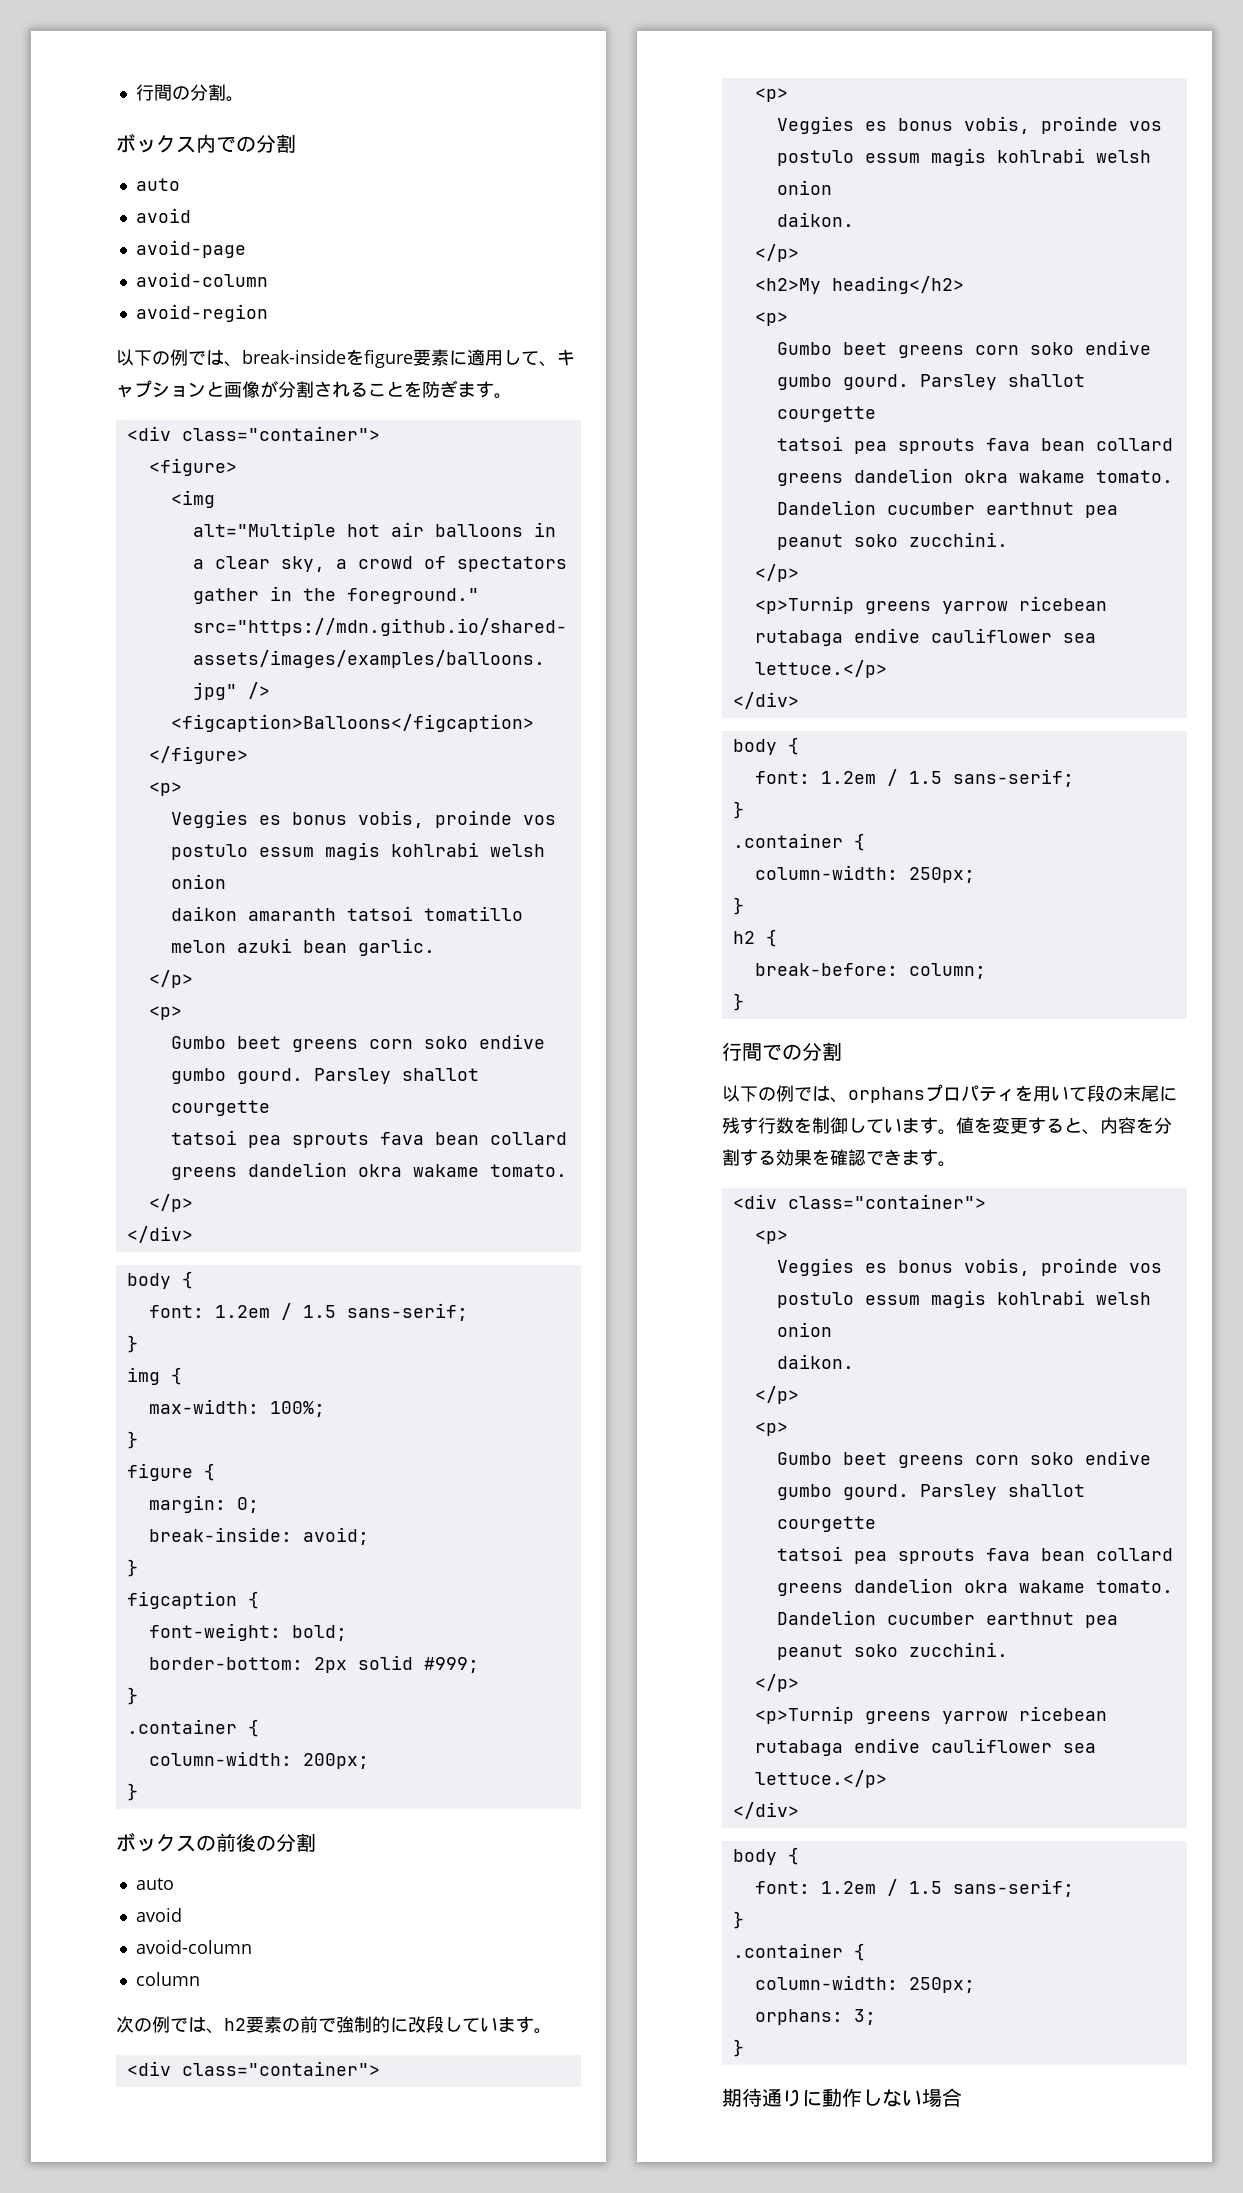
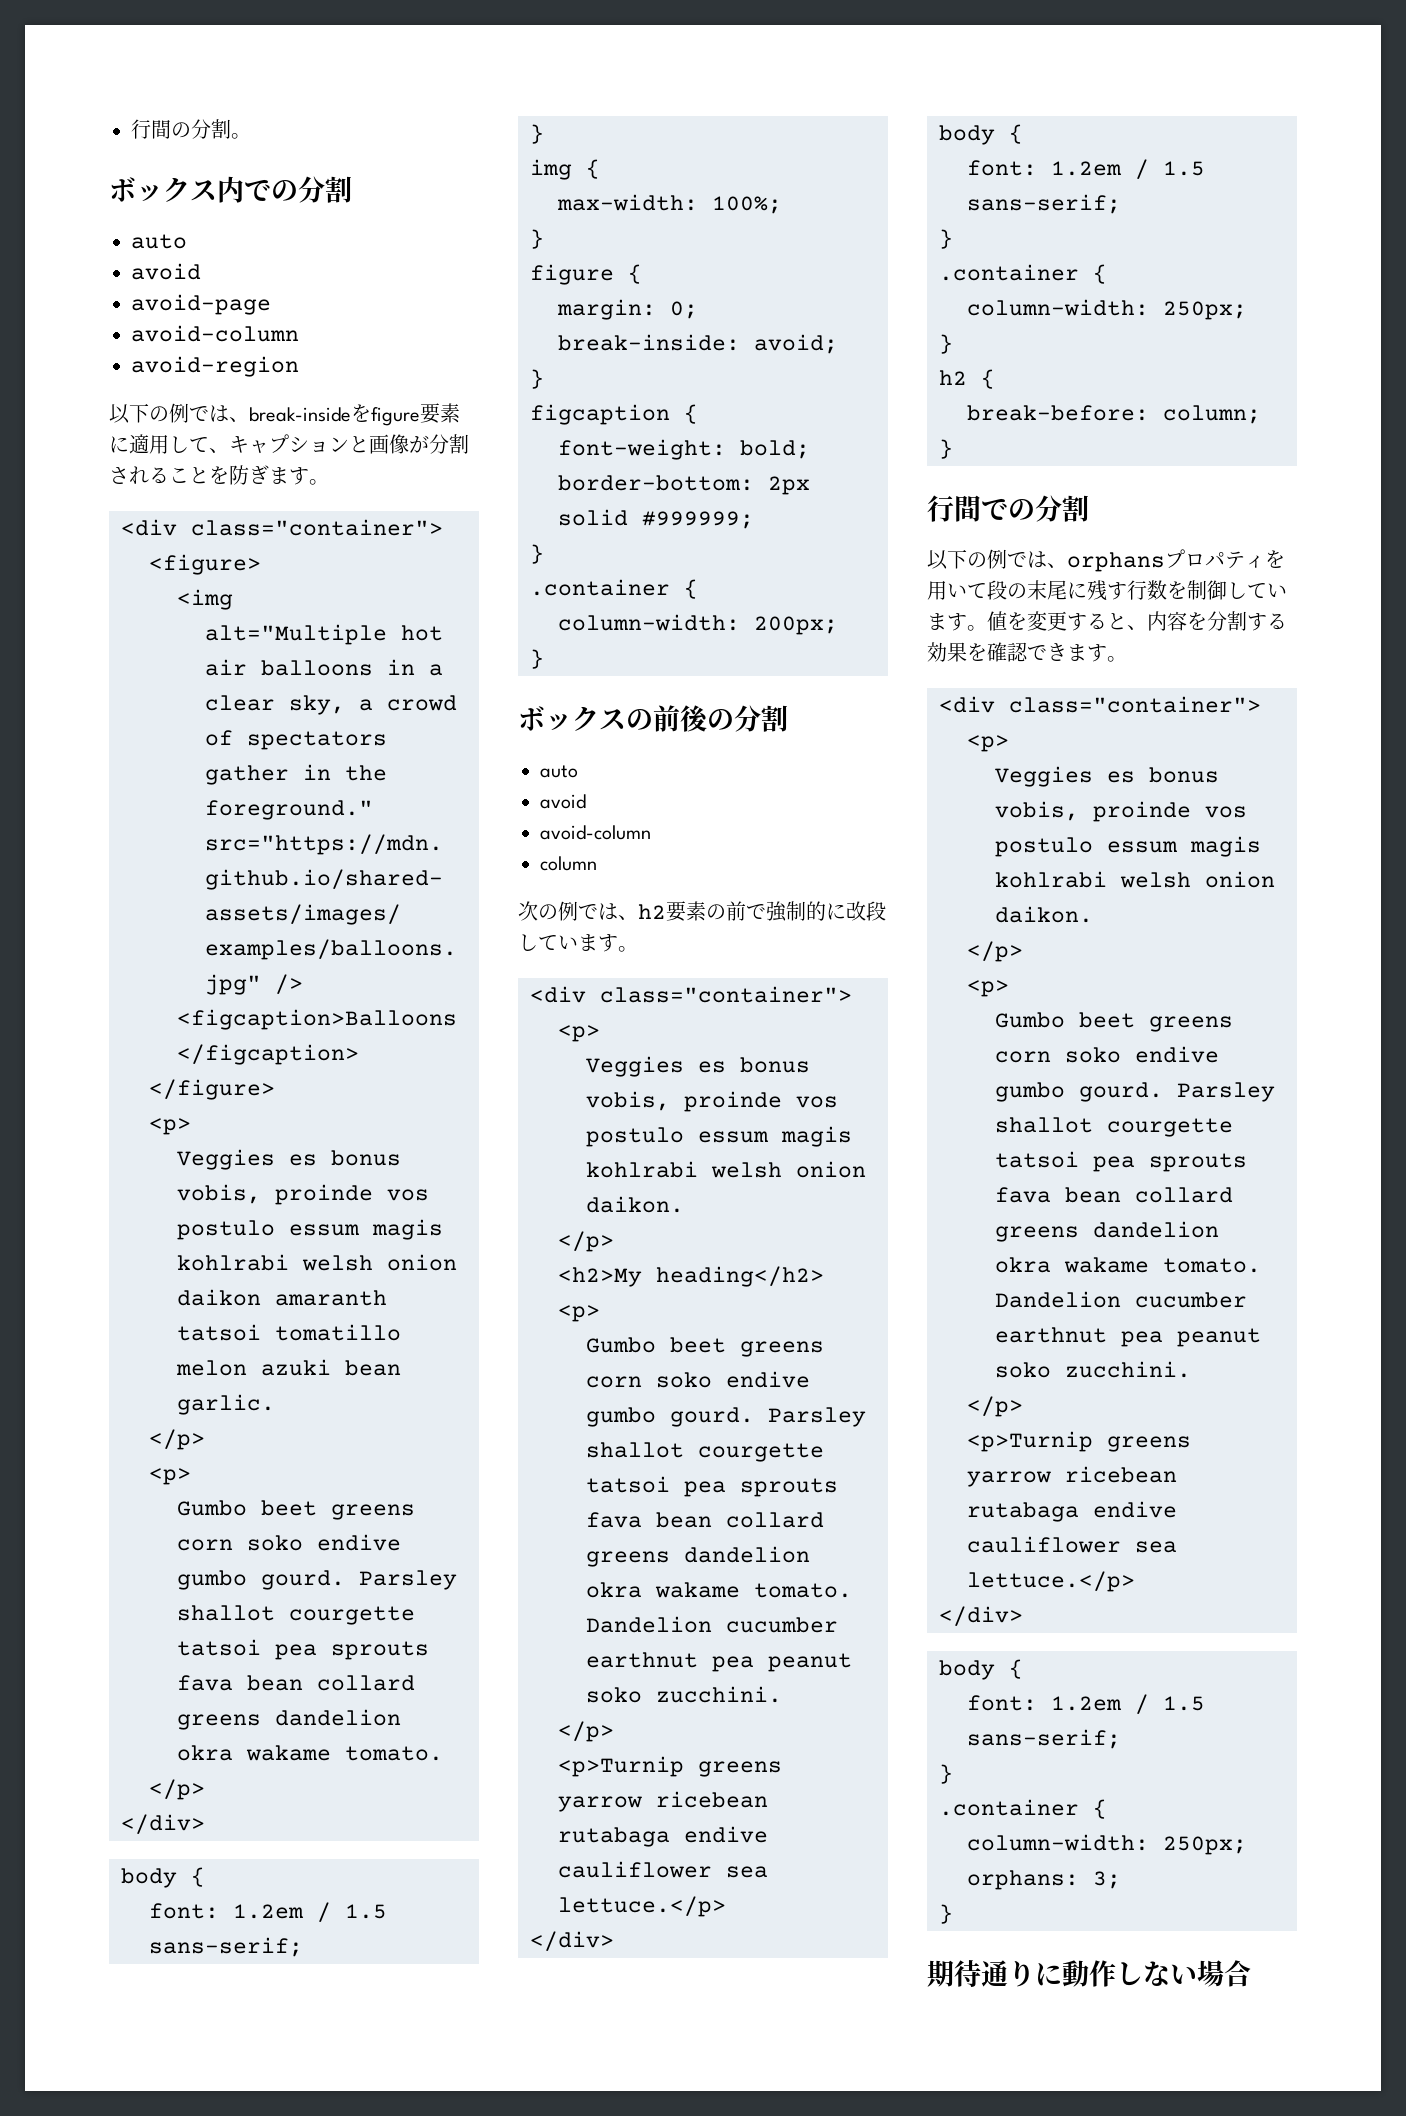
- border-bottom: 2px solid #999;
+ border-bottom: 2px solid #999999;

